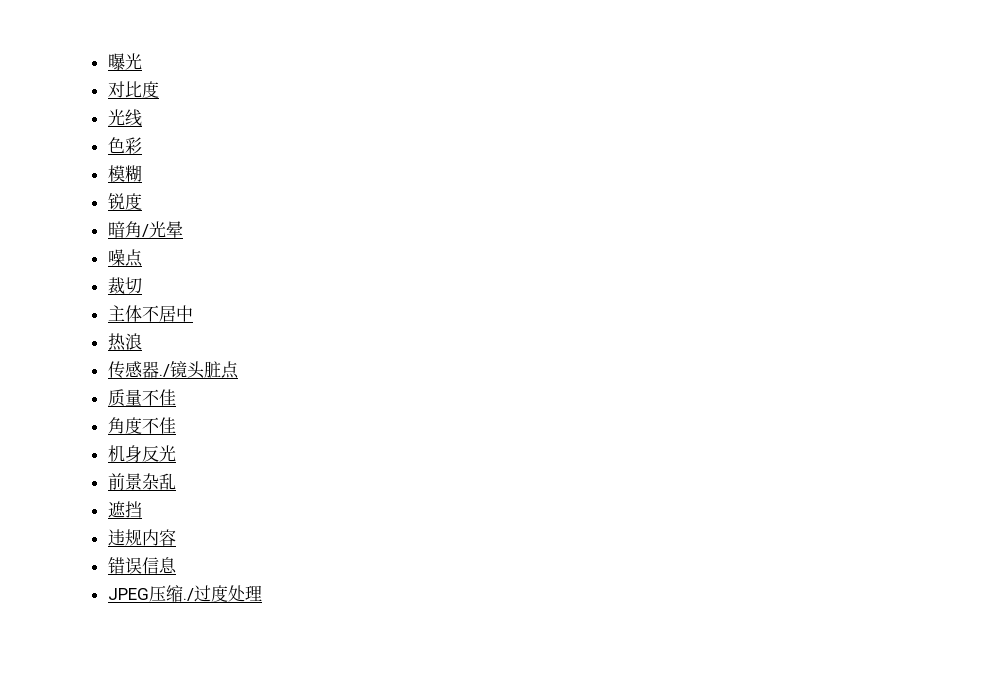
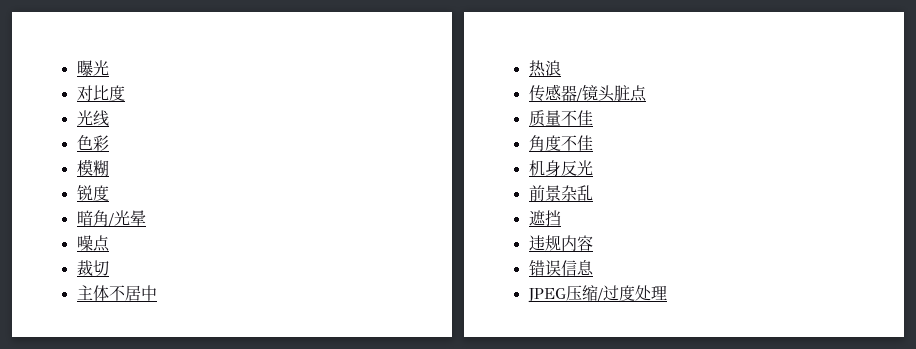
- 传感器./镜头脏点
+ 传感器/镜头脏点
- JPEG压缩./过度处理
+ JPEG压缩/过度处理

